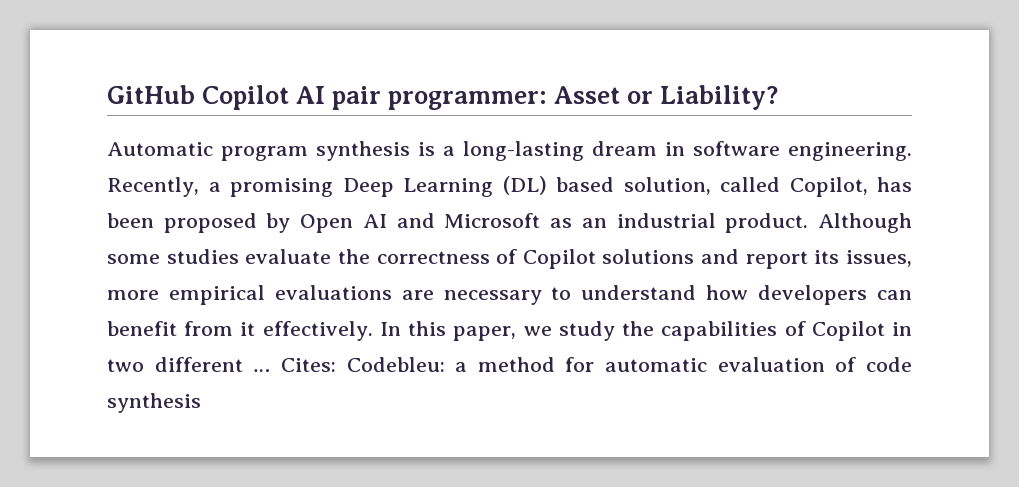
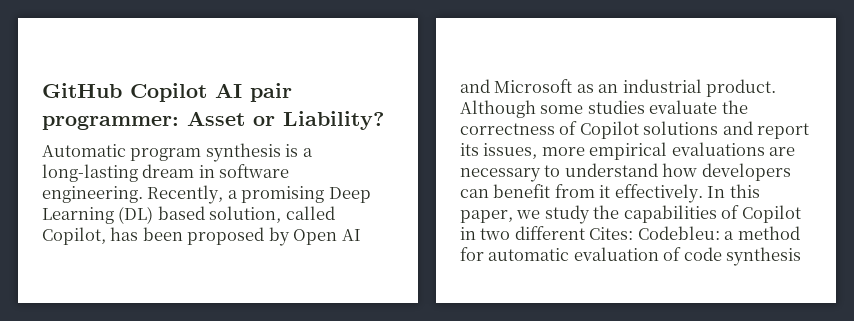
- In this paper, we study the capabilities of Copilot in two different … Cites: Codebleu: a method for automatic evaluation of code synthesis
+ In this paper, we study the capabilities of Copilot in two different Cites: Codebleu: a method for automatic evaluation of code synthesis

